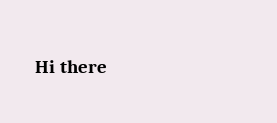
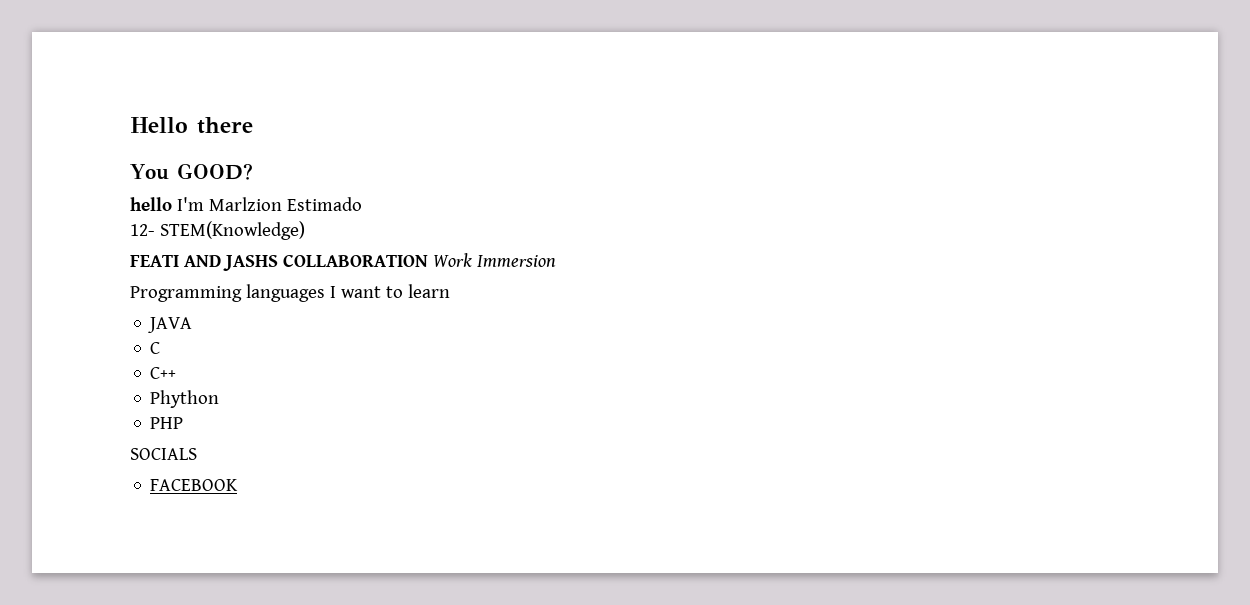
- Hi there
+ Hello there
+ You GOOD?
+ hello I'm Marlzion Estimado
+ 12- STEM(Knowledge)
+ FEATI AND JASHS COLLABORATION Work Immersion
+ Programming languages I want to learn
+ JAVA
+ C
+ C++
+ Phython
+ PHP
+ SOCIALS
+ FACEBOOK

